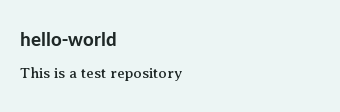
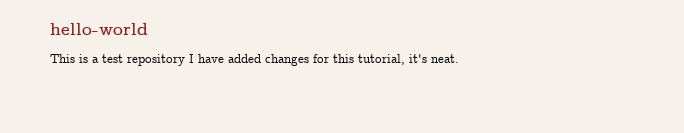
- This is a test repository
+ This is a test repository I have added changes for this tutorial, it's neat.

